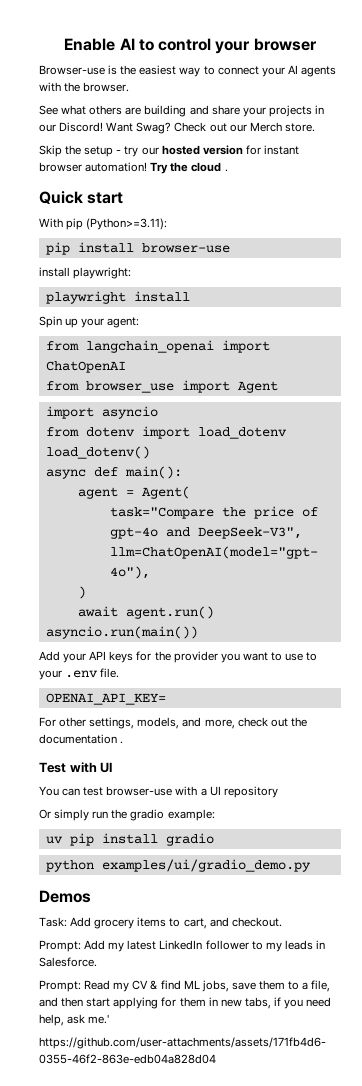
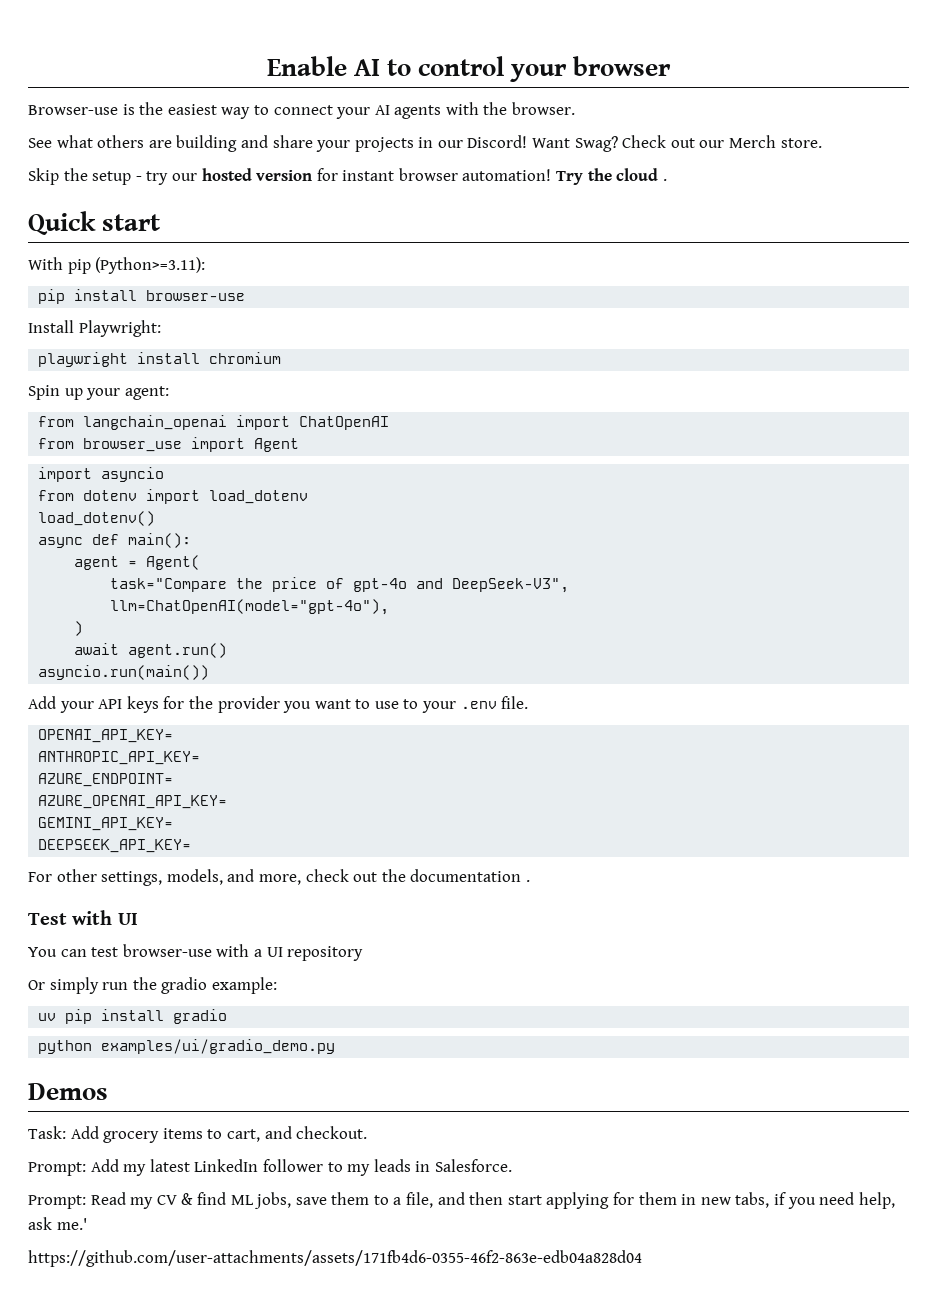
- install playwright:
+ Install Playwright:
- playwright install
+ playwright install chromium
+ ANTHROPIC_API_KEY=
+ AZURE_ENDPOINT=
+ AZURE_OPENAI_API_KEY=
+ GEMINI_API_KEY=
+ DEEPSEEK_API_KEY=

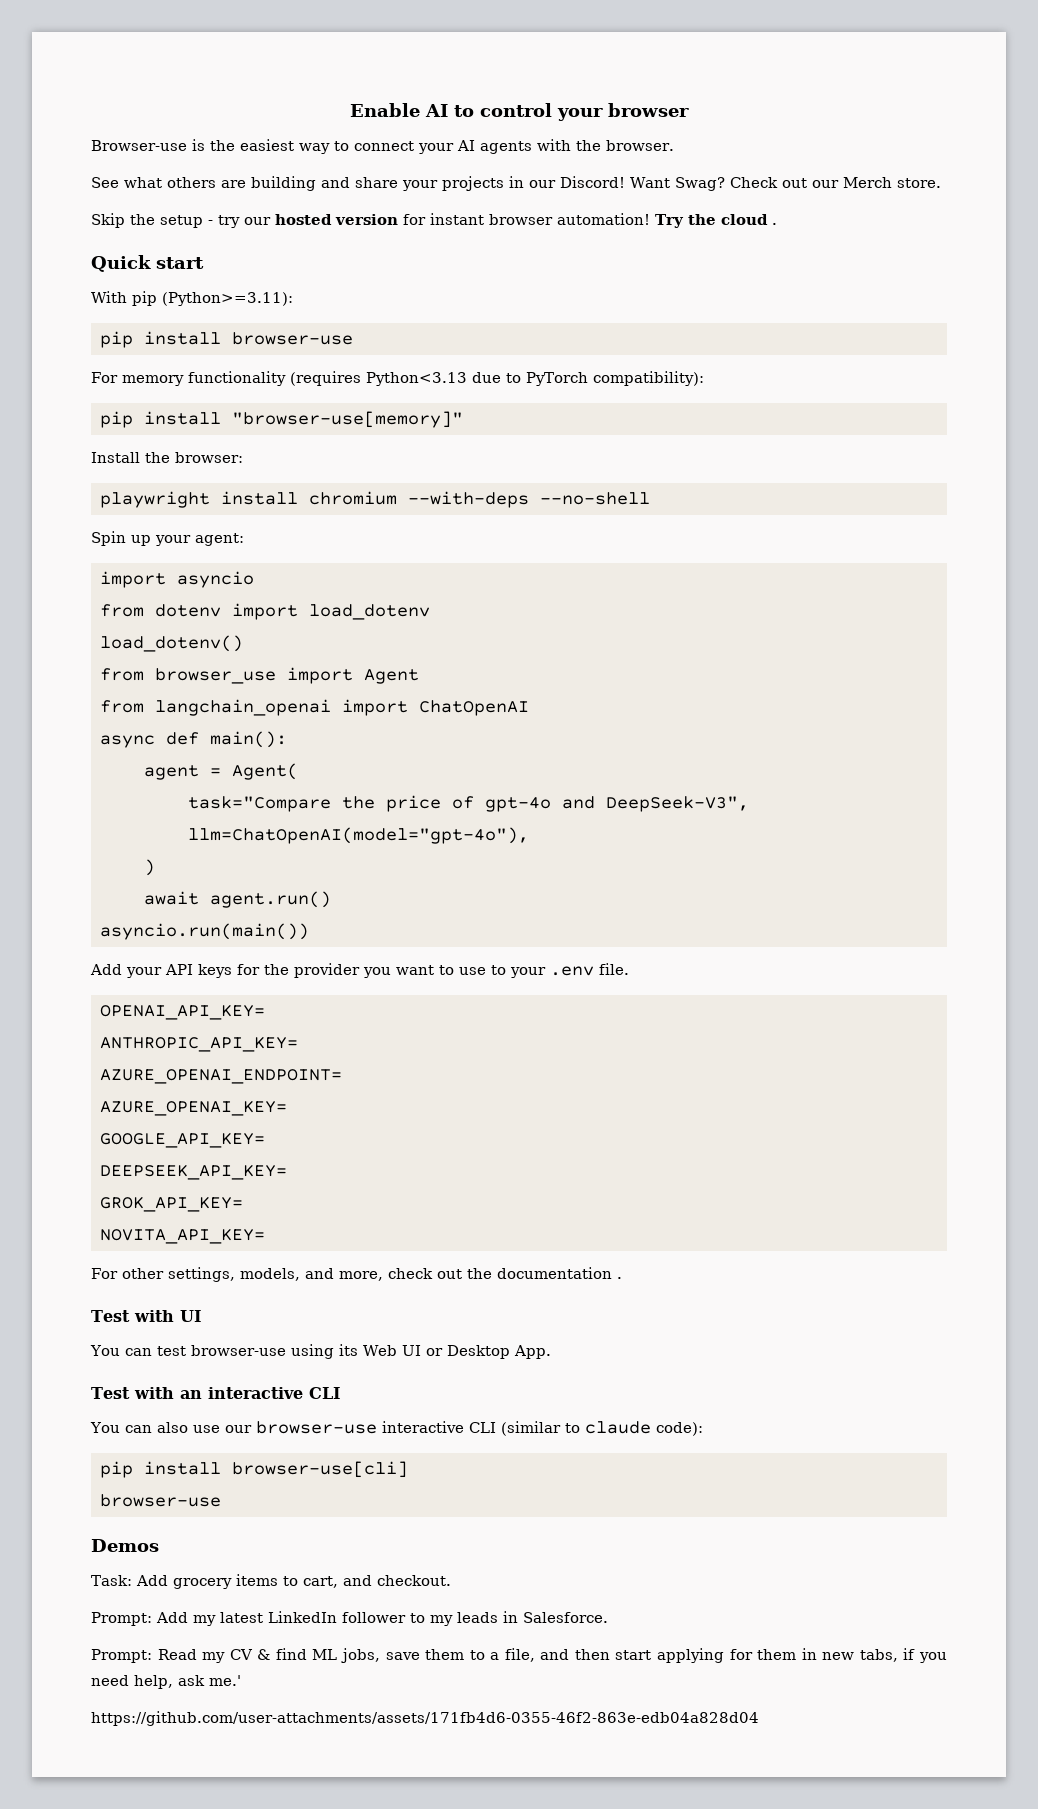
+ For memory functionality (requires Python<3.13 due to PyTorch compatibility):
+ pip install "browser-use[memory]"
- Install Playwright:
+ Install the browser:
- playwright install chromium
+ playwright install chromium --with-deps --no-shell
- from langchain_openai import ChatOpenAI
- from browser_use import Agent
+ from browser_use import Agent
+ from langchain_openai import ChatOpenAI
- AZURE_ENDPOINT=
- AZURE_OPENAI_API_KEY=
- GEMINI_API_KEY=
+ AZURE_OPENAI_ENDPOINT=
+ AZURE_OPENAI_KEY=
+ GOOGLE_API_KEY=
+ GROK_API_KEY=
+ NOVITA_API_KEY=
- You can test browser-use with a UI repository
- Or simply run the gradio example:
- uv pip install gradio
- python examples/ui/gradio_demo.py
+ You can test browser-use using its Web UI or Desktop App.
+ Test with an interactive CLI
+ You can also use our browser-use interactive CLI (similar to claude code):
+ pip install browser-use[cli]
+ browser-use

